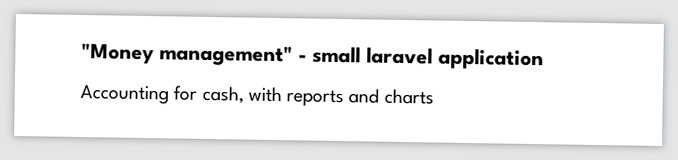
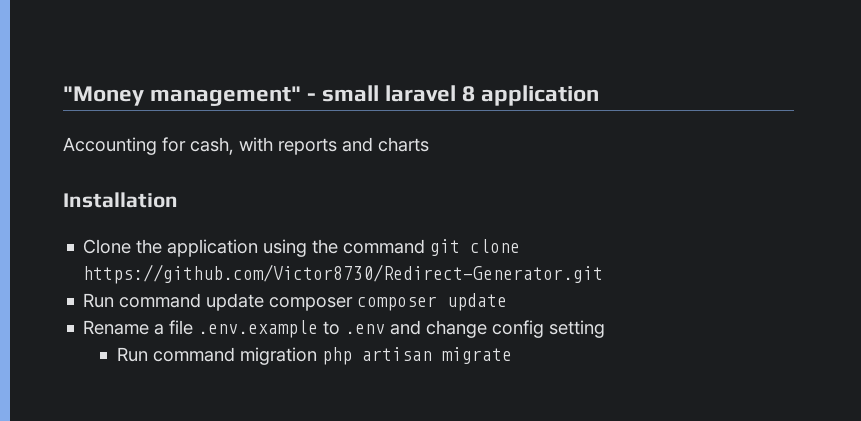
- "Money management" - small laravel application
+ "Money management" - small laravel 8 application
+ Installation
+ Clone the application using the command git clone https://github.com/Victor8730/Redirect-Generator.git
+ Run command update composer composer update
+ Rename a file .env.example to .env and change config setting
+ Run command migration php artisan migrate

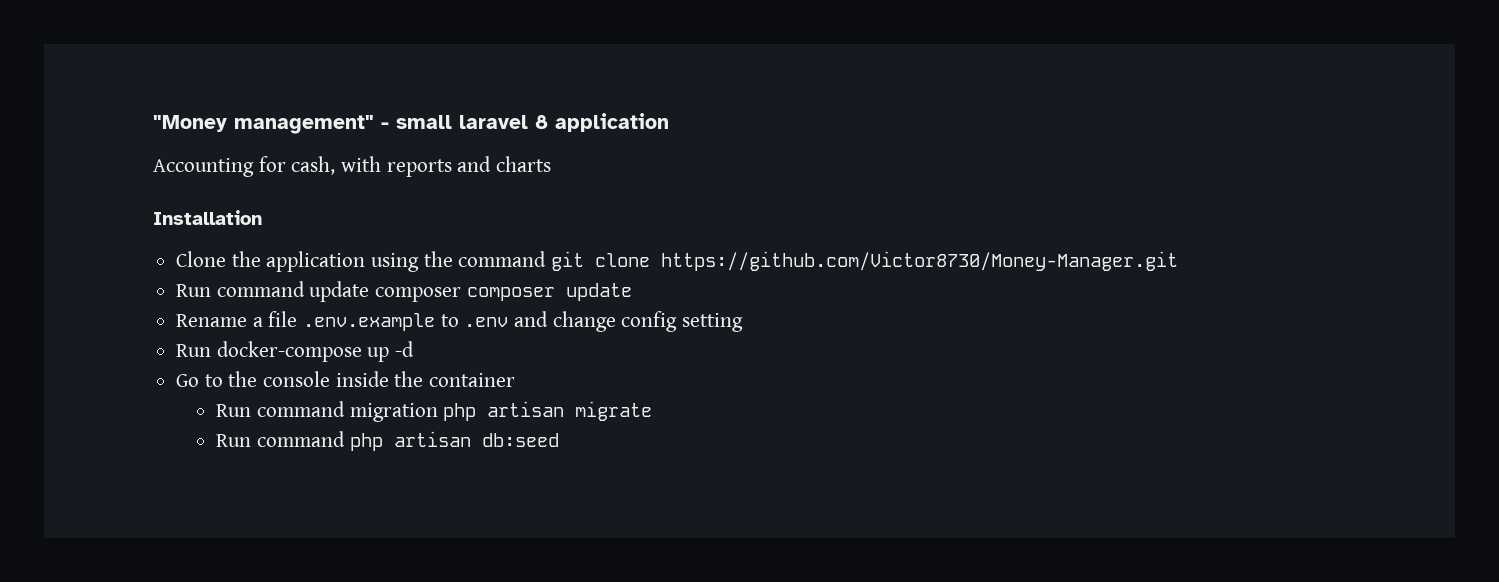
- Clone the application using the command git clone https://github.com/Victor8730/Redirect-Generator.git
+ Clone the application using the command git clone https://github.com/Victor8730/Money-Manager.git
+ Run docker-compose up -d
+ Go to the console inside the container
+ Run command php artisan db:seed

